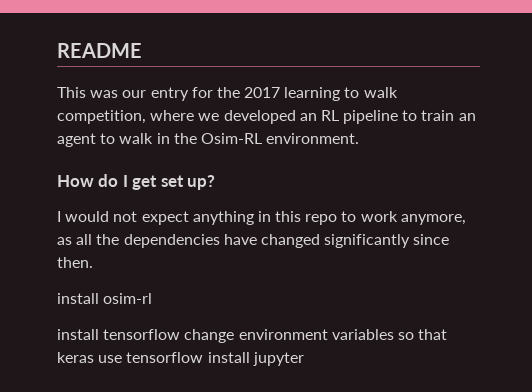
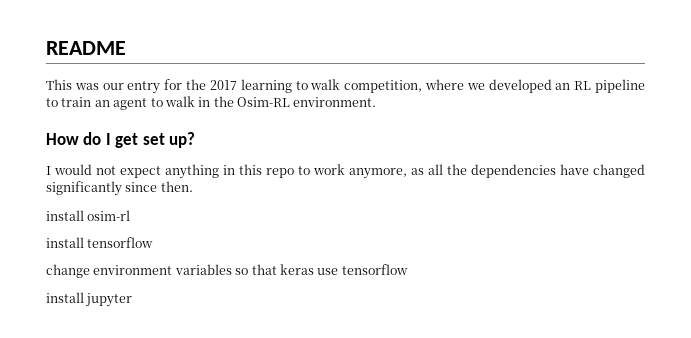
- install tensorflow change environment variables so that keras use tensorflow install jupyter
+ install tensorflow
+ change environment variables so that keras use tensorflow
+ install jupyter

